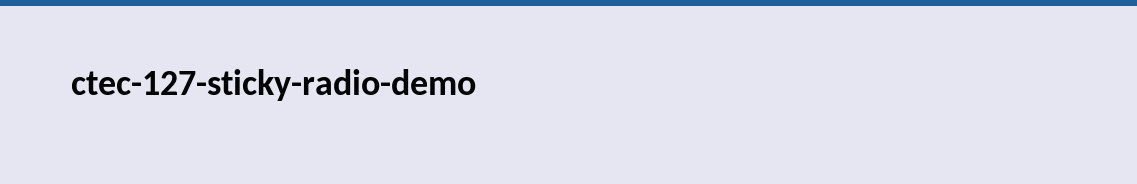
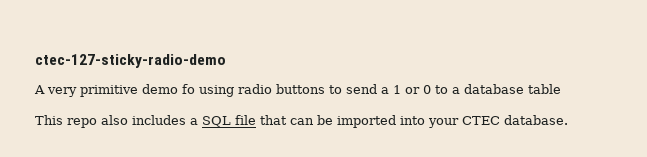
+ A very primitive demo fo using radio buttons to send a 1 or 0 to a database table
+ This repo also includes a SQL file that can be imported into your CTEC database.

